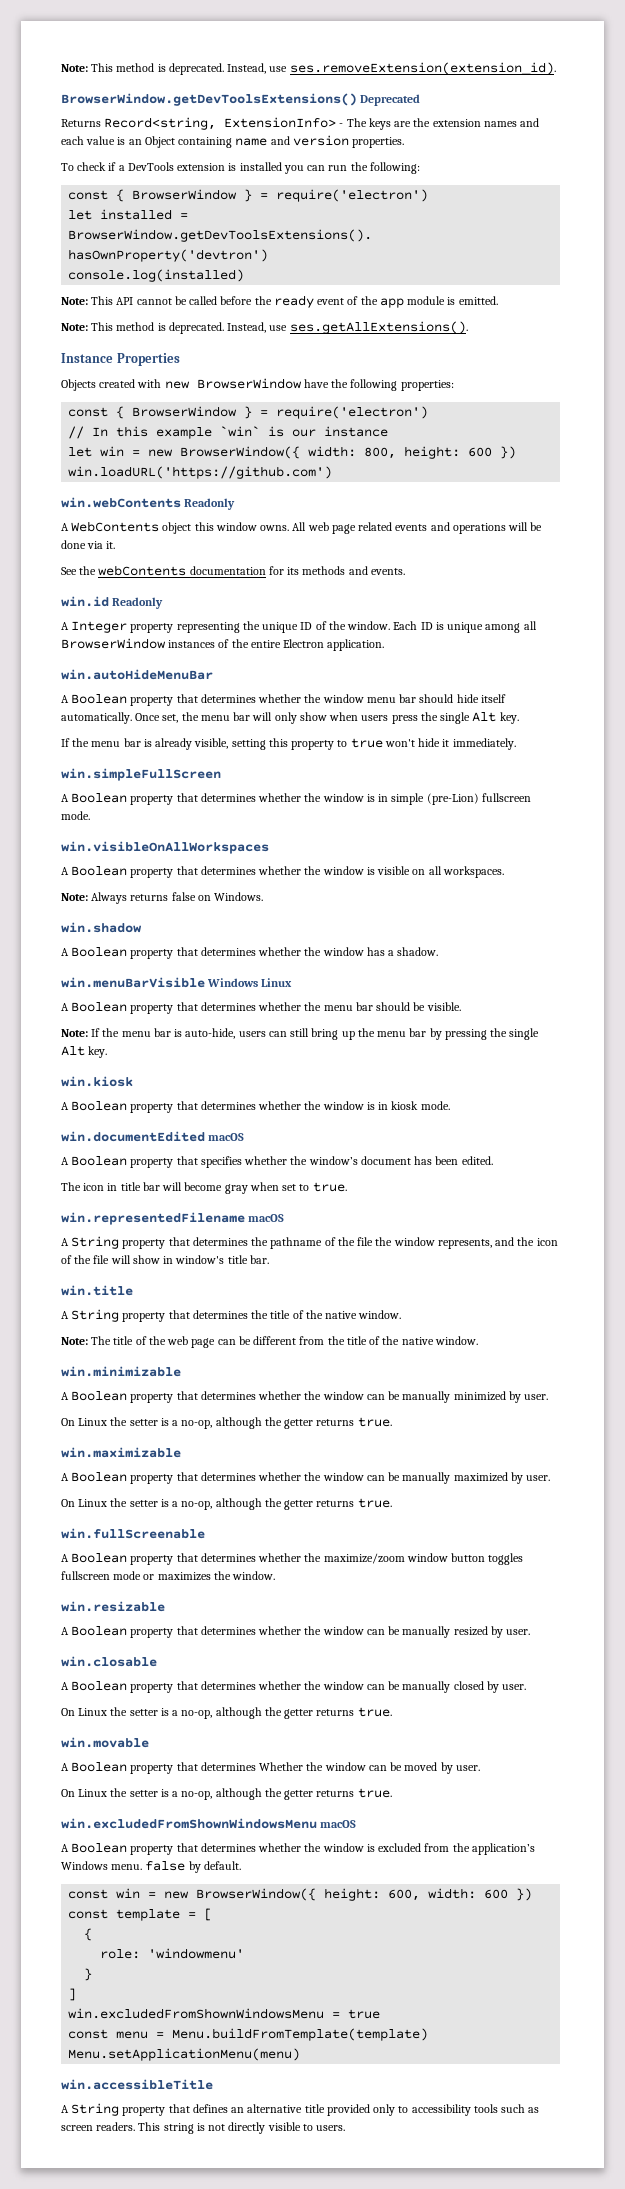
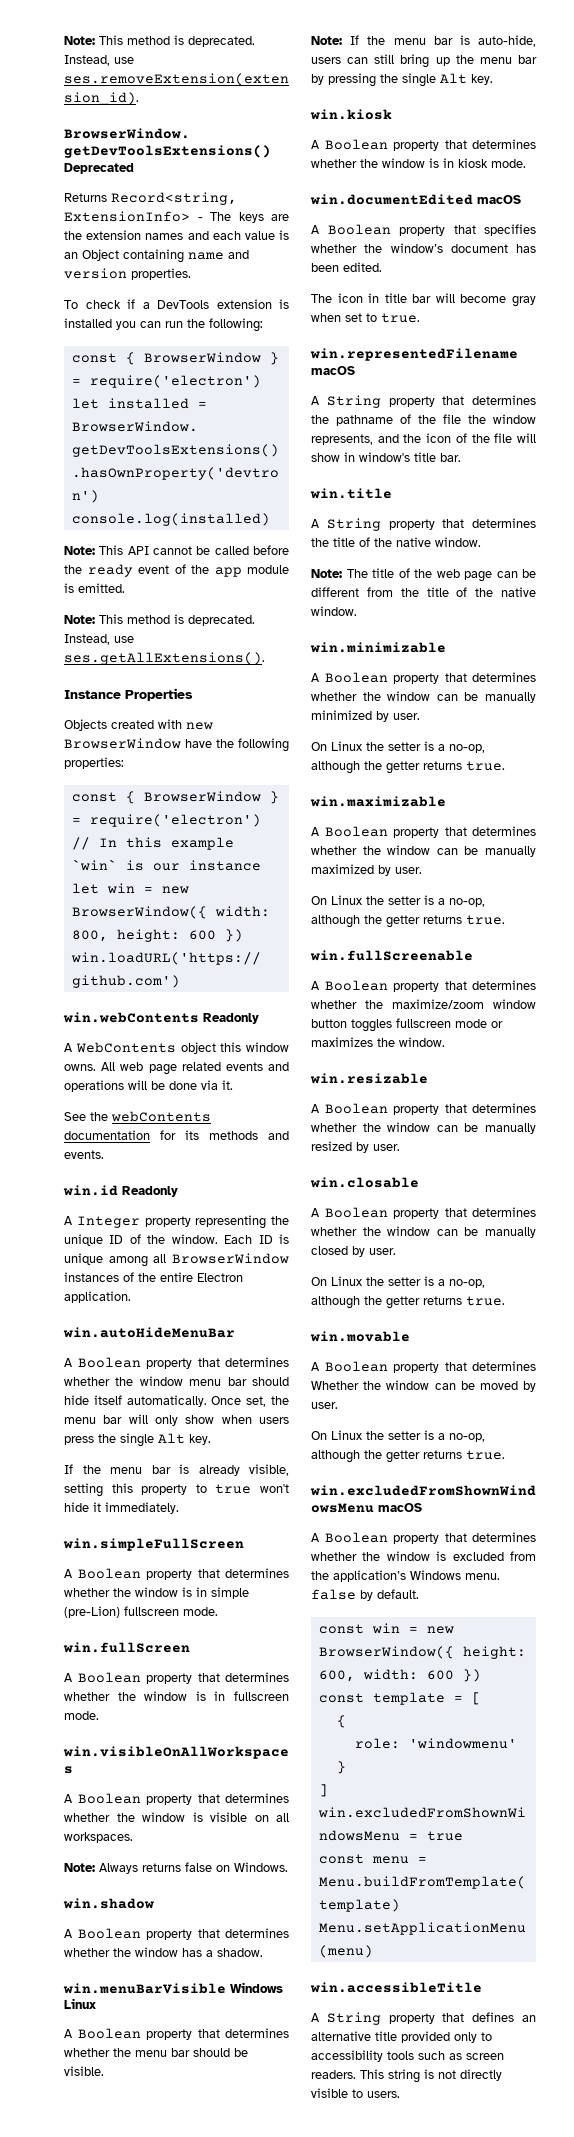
+ win.fullScreen
+ A Boolean property that determines whether the window is in fullscreen mode.

